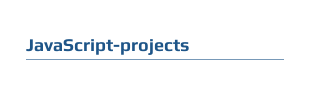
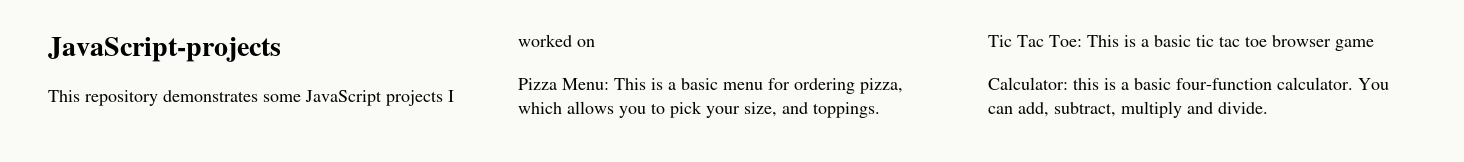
+ This repository demonstrates some JavaScript projects I worked on
+ Pizza Menu: This is a basic menu for ordering pizza, which allows you to pick your size, and toppings.
+ Tic Tac Toe: This is a basic tic tac toe browser game
+ Calculator: this is a basic four-function calculator. You can add, subtract, multiply and divide.

